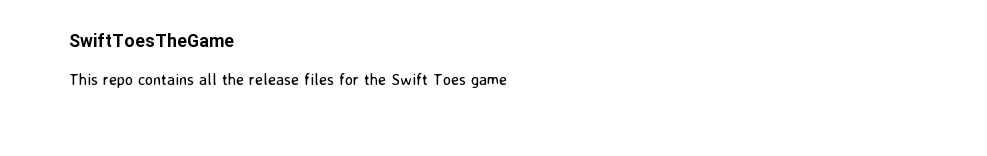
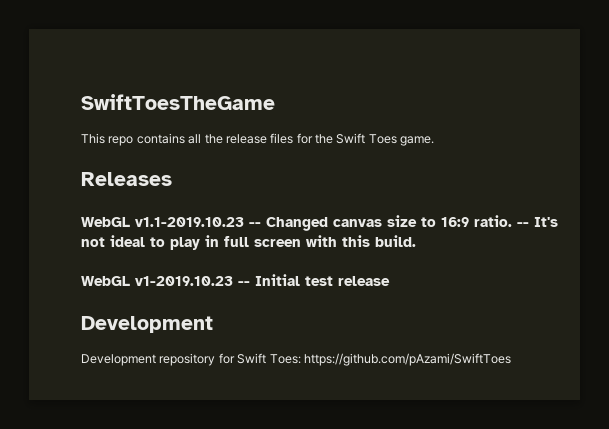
- This repo contains all the release files for the Swift Toes game
+ This repo contains all the release files for the Swift Toes game.
+ Releases
+ WebGL v1.1-2019.10.23 -- Changed canvas size to 16:9 ratio. -- It's not ideal to play in full screen with this build.
+ WebGL v1-2019.10.23 -- Initial test release
+ Development
+ Development repository for Swift Toes: https://github.com/pAzami/SwiftToes

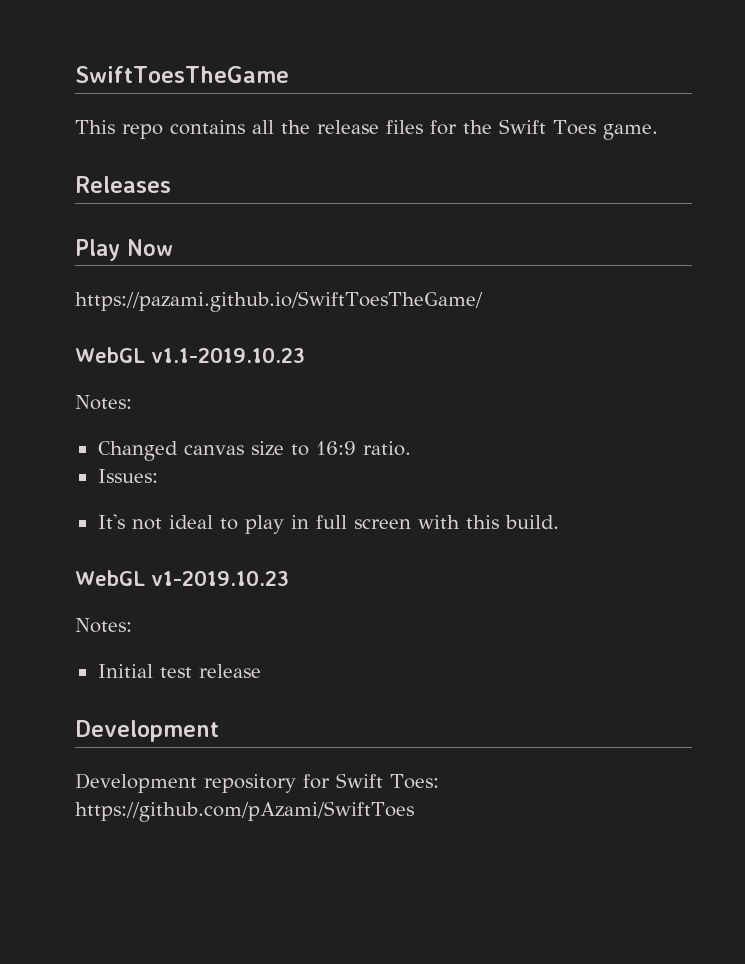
+ Play Now
+ https://pazami.github.io/SwiftToesTheGame/
- WebGL v1.1-2019.10.23 -- Changed canvas size to 16:9 ratio. -- It's not ideal to play in full screen with this build.
+ WebGL v1.1-2019.10.23
+ Notes:
+ Changed canvas size to 16:9 ratio.
+ Issues:
+ It's not ideal to play in full screen with this build.
- WebGL v1-2019.10.23 -- Initial test release
+ WebGL v1-2019.10.23
+ Notes:
+ Initial test release

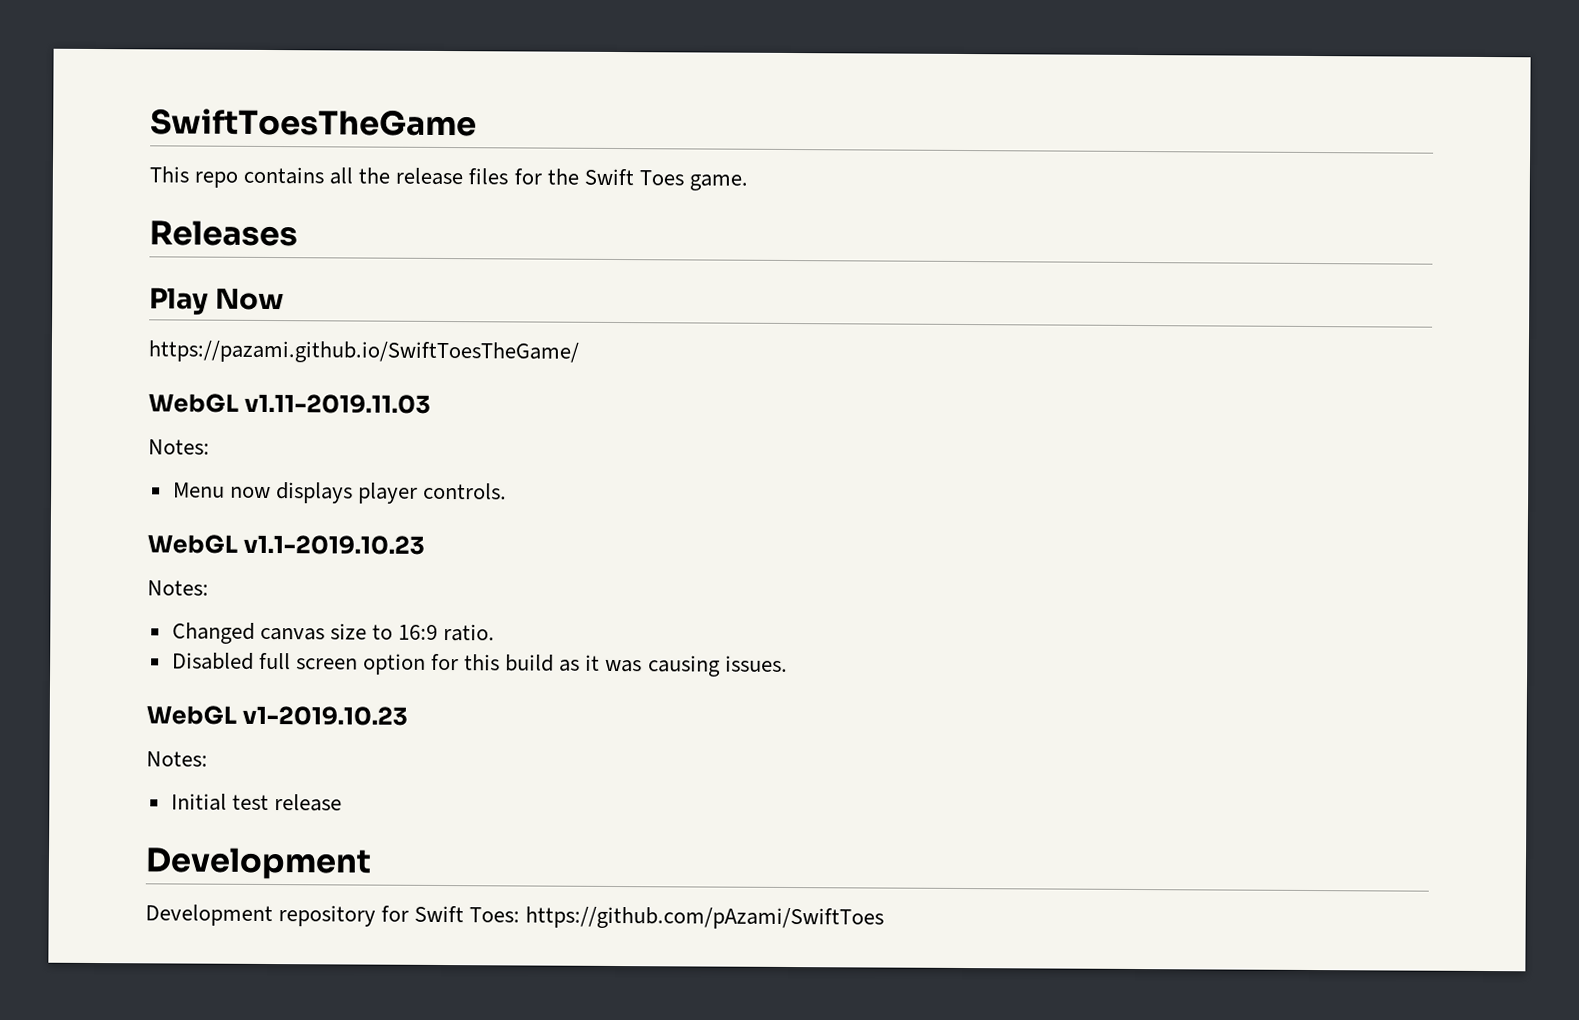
+ WebGL v1.11-2019.11.03
+ Notes:
+ Menu now displays player controls.
- Issues:
- It's not ideal to play in full screen with this build.
+ Disabled full screen option for this build as it was causing issues.

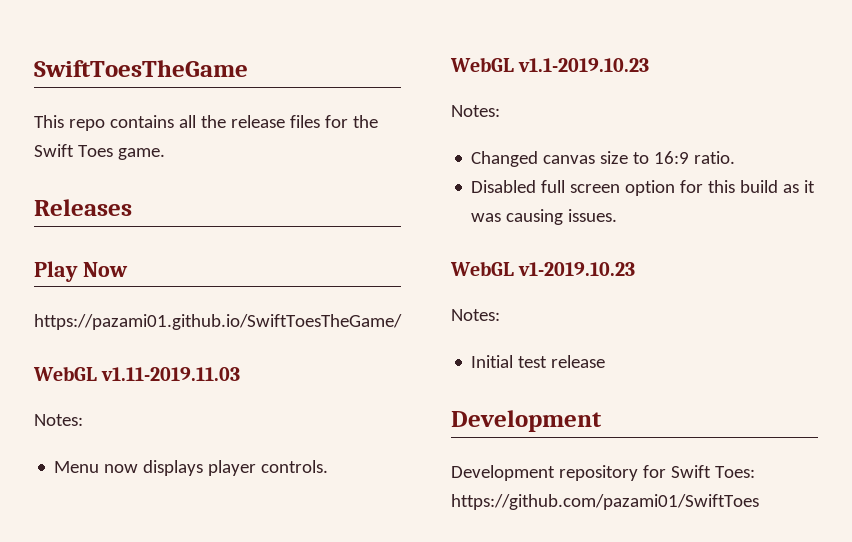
- https://pazami.github.io/SwiftToesTheGame/
+ https://pazami01.github.io/SwiftToesTheGame/
- Development repository for Swift Toes: https://github.com/pAzami/SwiftToes
+ Development repository for Swift Toes: https://github.com/pazami01/SwiftToes

